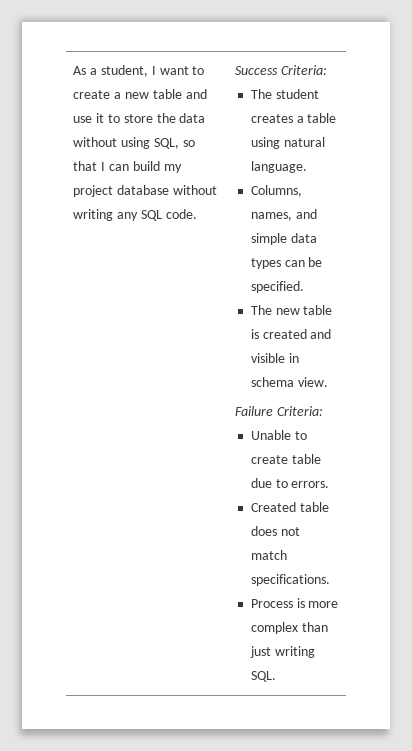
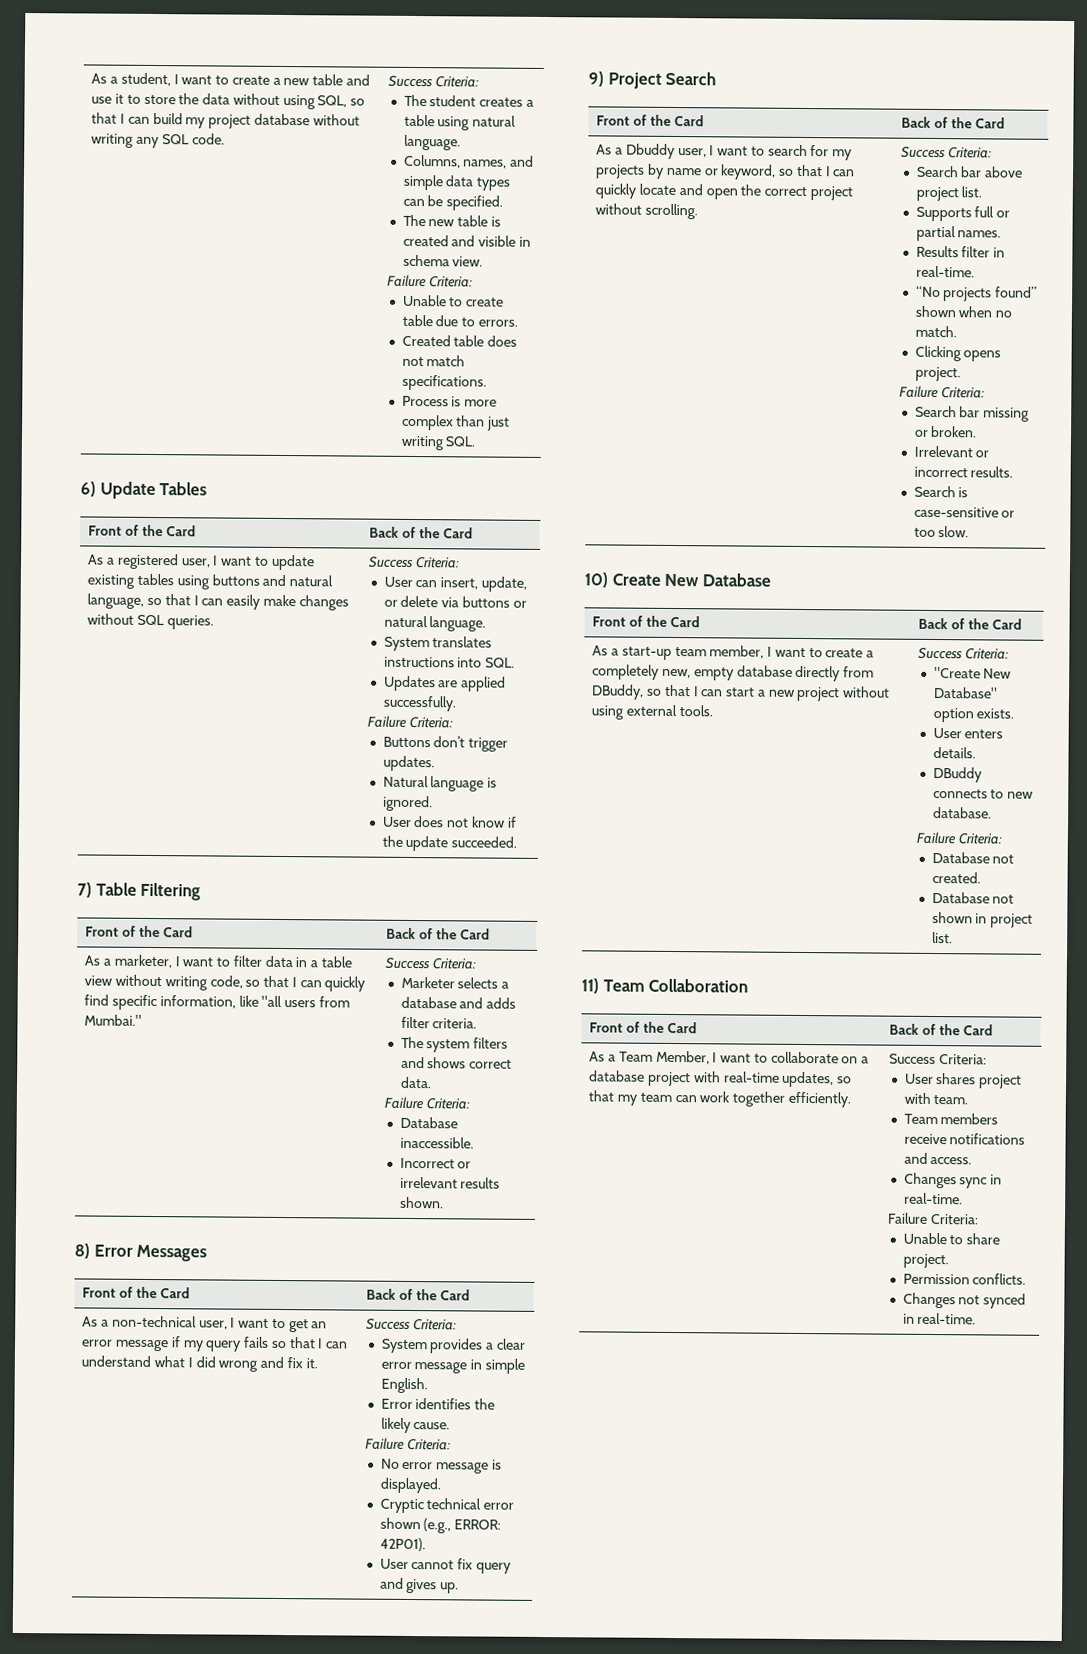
+ 6) Update Tables
+ Front of the Card | Back of the Card
+ As a registered user, I want to update existing tables using buttons and natural language, so that I can easily make changes without SQL queries. | Success Criteria:
+ User can insert, update, or delete via buttons or natural language.
+ System translates instructions into SQL.
+ Updates are applied successfully.
+ Failure Criteria:
+ Buttons don’t trigger updates.
+ Natural language is ignored.
+ User does not know if the update succeeded.
+ 7) Table Filtering
+ Front of the Card | Back of the Card
+ As a marketer, I want to filter data in a table view without writing code, so that I can quickly find specific information, like "all users from Mumbai." | Success Criteria:
+ Marketer selects a database and adds filter criteria.
+ The system filters and shows correct data.
+ Failure Criteria:
+ Database inaccessible.
+ Incorrect or irrelevant results shown.
+ 8) Error Messages
+ Front of the Card | Back of the Card
+ As a non-technical user, I want to get an error message if my query fails so that I can understand what I did wrong and fix it. | Success Criteria:
+ System provides a clear error message in simple English.
+ Error identifies the likely cause.
+ Failure Criteria:
+ No error message is displayed.
+ Cryptic technical error shown (e.g., ERROR: 42P01).
+ User cannot fix query and gives up.
+ 9) Project Search
+ Front of the Card | Back of the Card
+ As a Dbuddy user, I want to search for my projects by name or keyword, so that I can quickly locate and open the correct project without scrolling. | Success Criteria:
+ Search bar above project list.
+ Supports full or partial names.
+ Results filter in real-time.
+ “No projects found” shown when no match.
+ Clicking opens project.
+ Failure Criteria:
+ Search bar missing or broken.
+ Irrelevant or incorrect results.
+ Search is case-sensitive or too slow.
+ 10) Create New Database
+ Front of the Card | Back of the Card
+ As a start-up team member, I want to create a completely new, empty database directly from DBuddy, so that I can start a new project without using external tools. | Success Criteria:
+ "Create New Database" option exists.
+ User enters details.
+ DBuddy connects to new database.
+ Failure Criteria:
+ Database not created.
+ Database not shown in project list.
+ 11) Team Collaboration
+ Front of the Card | Back of the Card
+ As a Team Member, I want to collaborate on a database project with real-time updates, so that my team can work together efficiently. | Success Criteria:
+ User shares project with team.
+ Team members receive notifications and access.
+ Changes sync in real-time.
+ Failure Criteria:
+ Unable to share project.
+ Permission conflicts.
+ Changes not synced in real-time.

